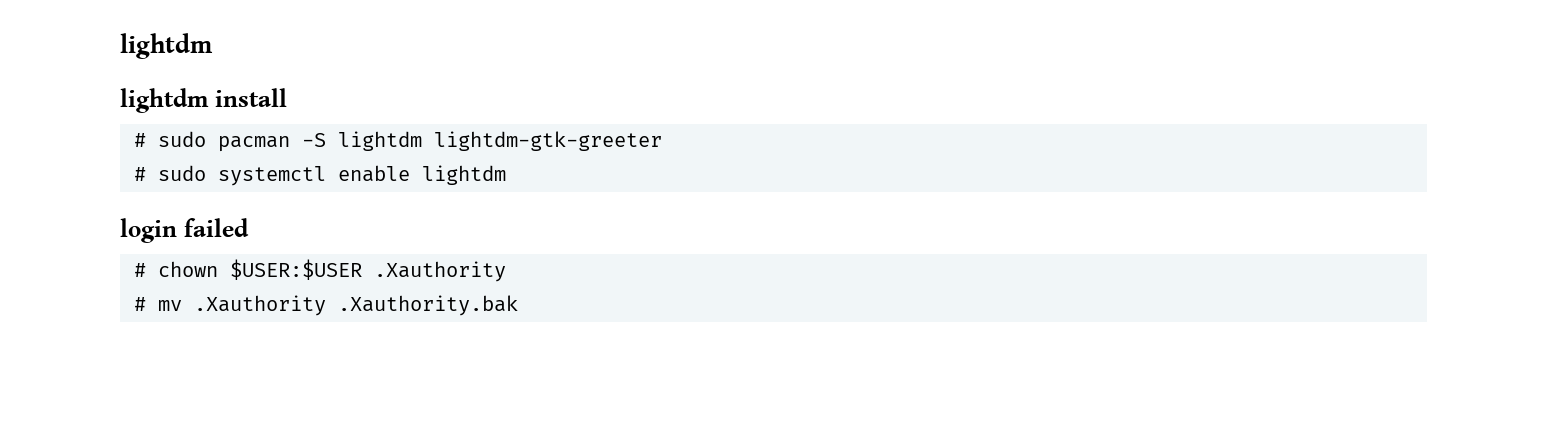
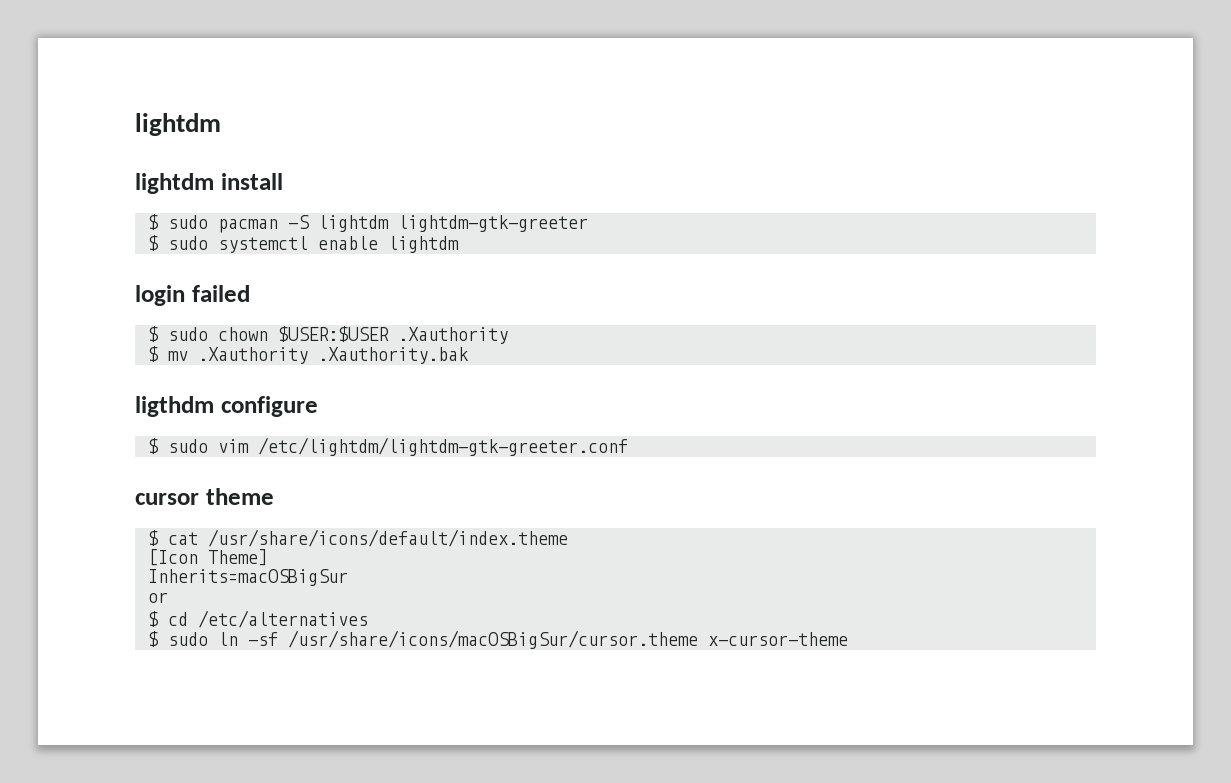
- # sudo pacman -S lightdm lightdm-gtk-greeter
+ $ sudo pacman -S lightdm lightdm-gtk-greeter
- # sudo systemctl enable lightdm
+ $ sudo systemctl enable lightdm
- # chown $USER:$USER .Xauthority
+ $ sudo chown $USER:$USER .Xauthority
- # mv .Xauthority .Xauthority.bak
+ $ mv .Xauthority .Xauthority.bak
+ ligthdm configure
+ $ sudo vim /etc/lightdm/lightdm-gtk-greeter.conf
+ cursor theme
+ $ cat /usr/share/icons/default/index.theme
+ [Icon Theme]
+ Inherits=macOSBigSur
+ or
+ $ cd /etc/alternatives
+ $ sudo ln -sf /usr/share/icons/macOSBigSur/cursor.theme x-cursor-theme

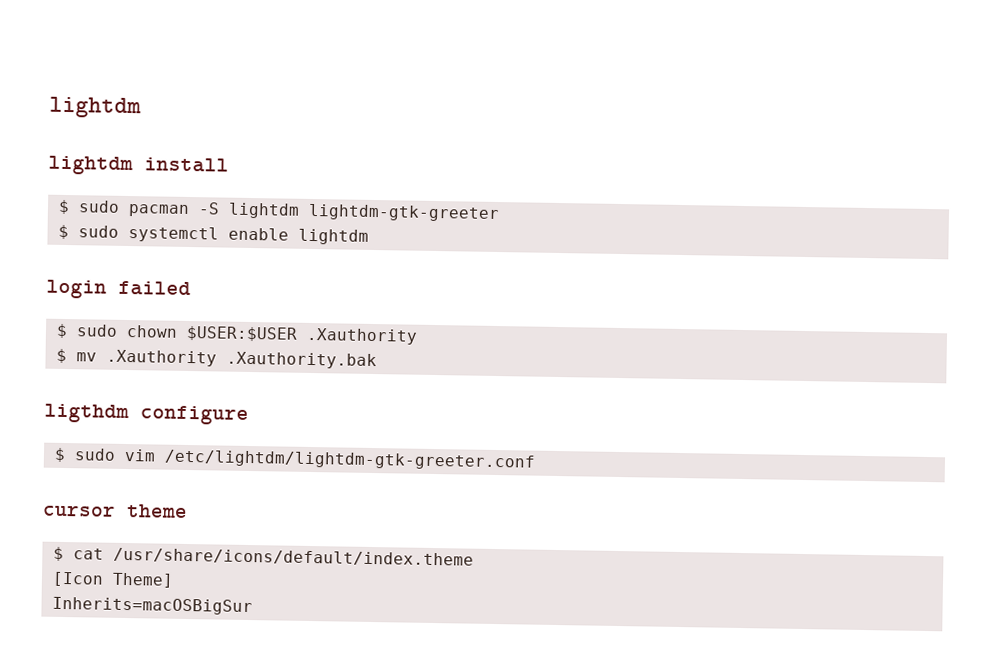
- or
- $ cd /etc/alternatives
- $ sudo ln -sf /usr/share/icons/macOSBigSur/cursor.theme x-cursor-theme

